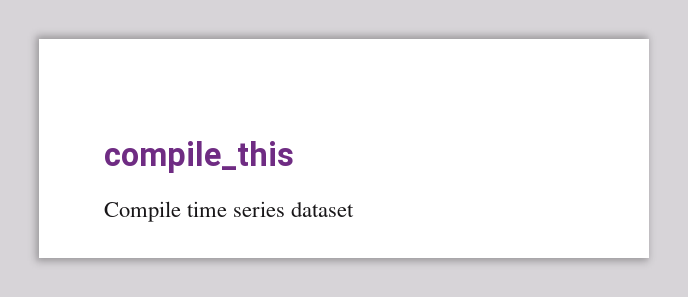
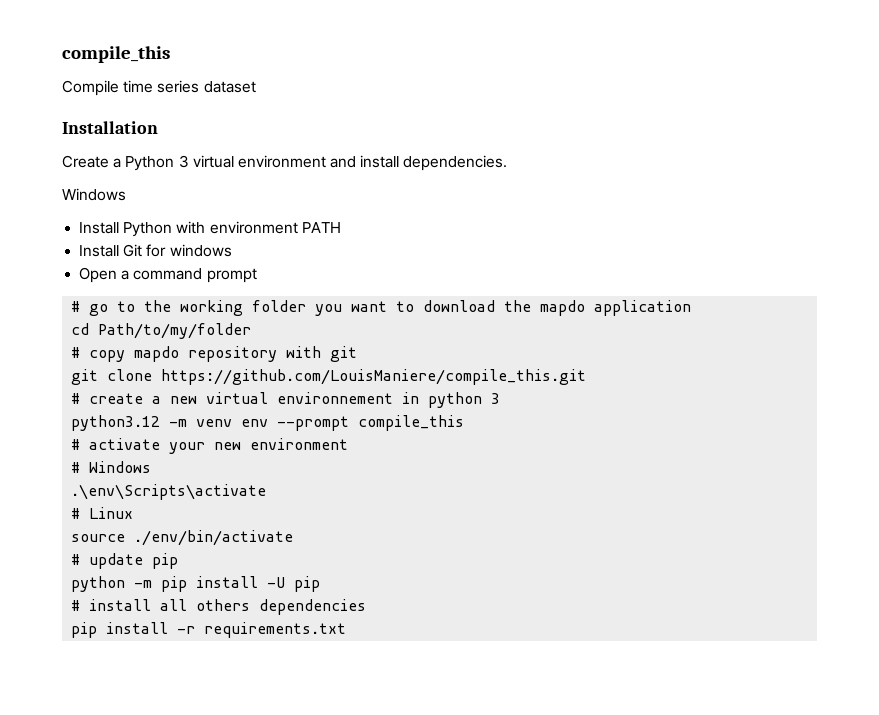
+ Installation
+ Create a Python 3 virtual environment and install dependencies.
+ Windows
+ Install Python with environment PATH
+ Install Git for windows
+ Open a command prompt
+ # go to the working folder you want to download the mapdo application
+ cd Path/to/my/folder
+ # copy mapdo repository with git
+ git clone https://github.com/LouisManiere/compile_this.git
+ # create a new virtual environnement in python 3
+ python3.12 -m venv env --prompt compile_this
+ # activate your new environment
+ # Windows
+ .\env\Scripts\activate
+ # Linux
+ source ./env/bin/activate
+ # update pip
+ python -m pip install -U pip
+ # install all others dependencies
+ pip install -r requirements.txt

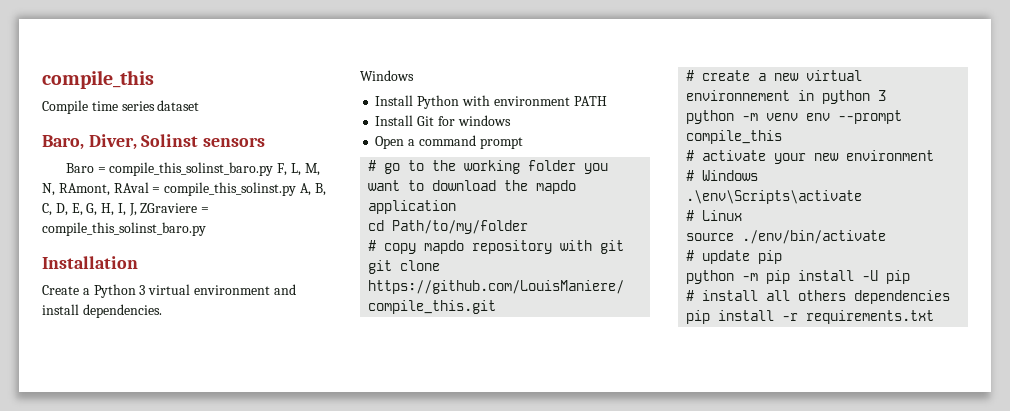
+ Baro, Diver, Solinst sensors
+ Baro = compile_this_solinst_baro.py F, L, M, N, RAmont, RAval = compile_this_solinst.py A, B, C, D, E, G, H, I, J, ZGraviere = compile_this_solinst_baro.py
- python3.12 -m venv env --prompt compile_this
+ python -m venv env --prompt compile_this

